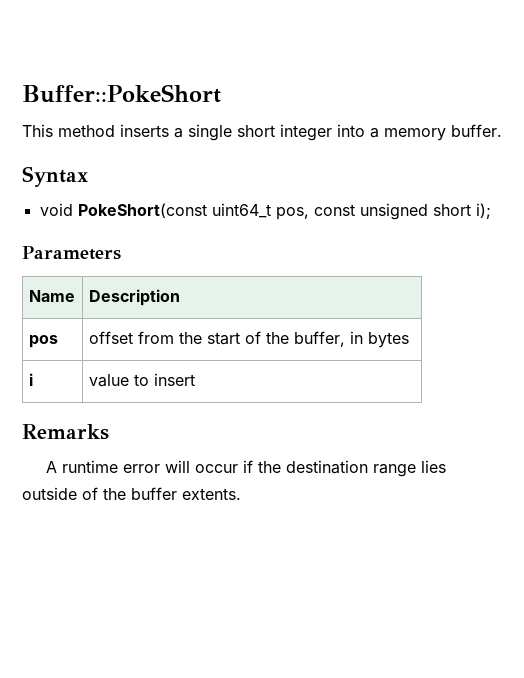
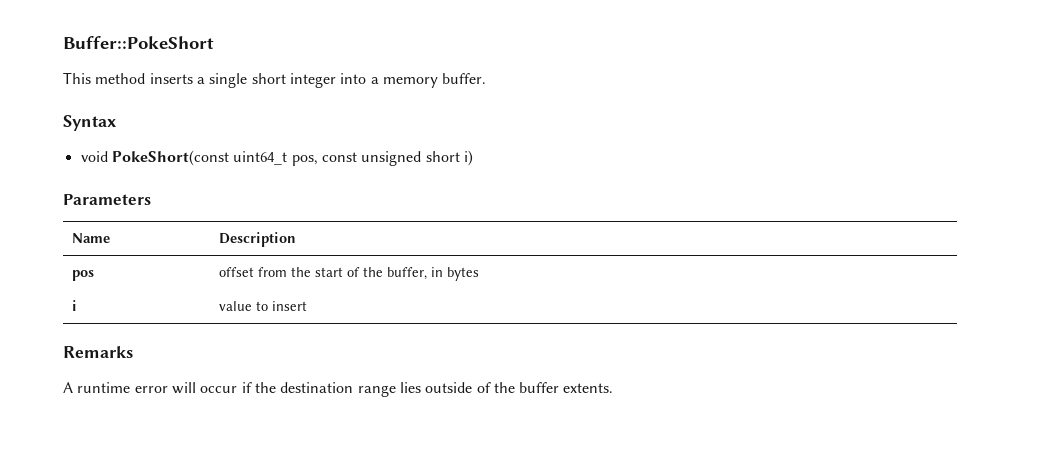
- void PokeShort(const uint64_t pos, const unsigned short i);
+ void PokeShort(const uint64_t pos, const unsigned short i)

